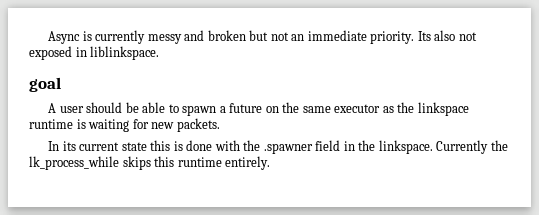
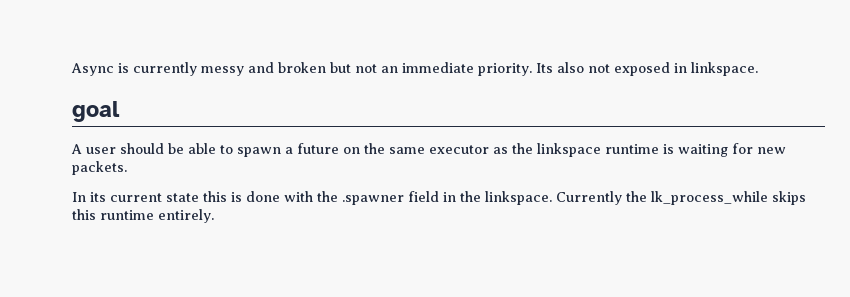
- Its also not exposed in liblinkspace.
+ Its also not exposed in linkspace.

